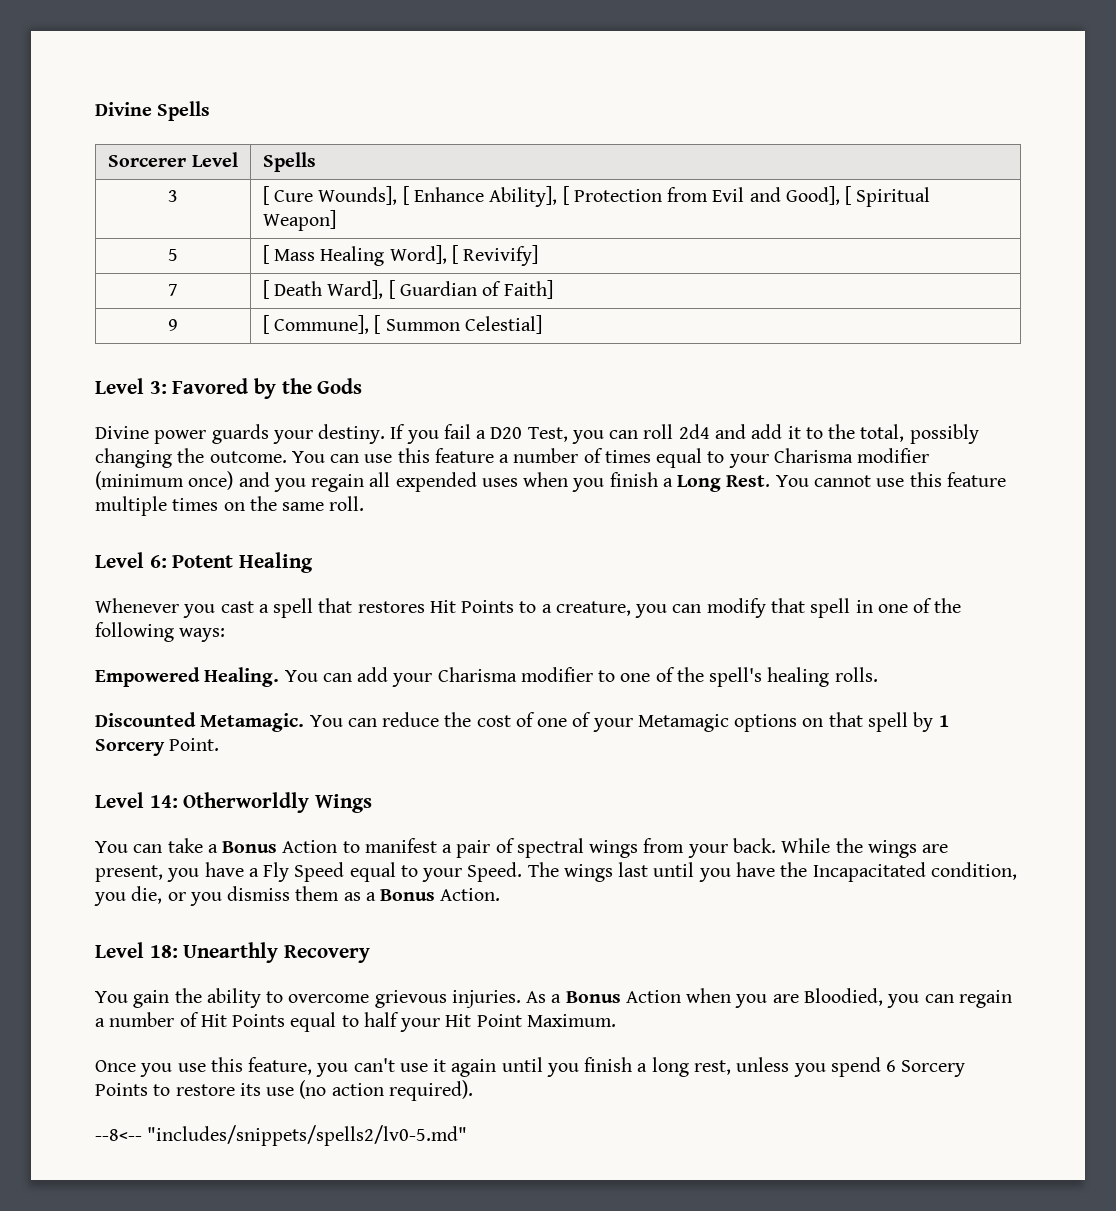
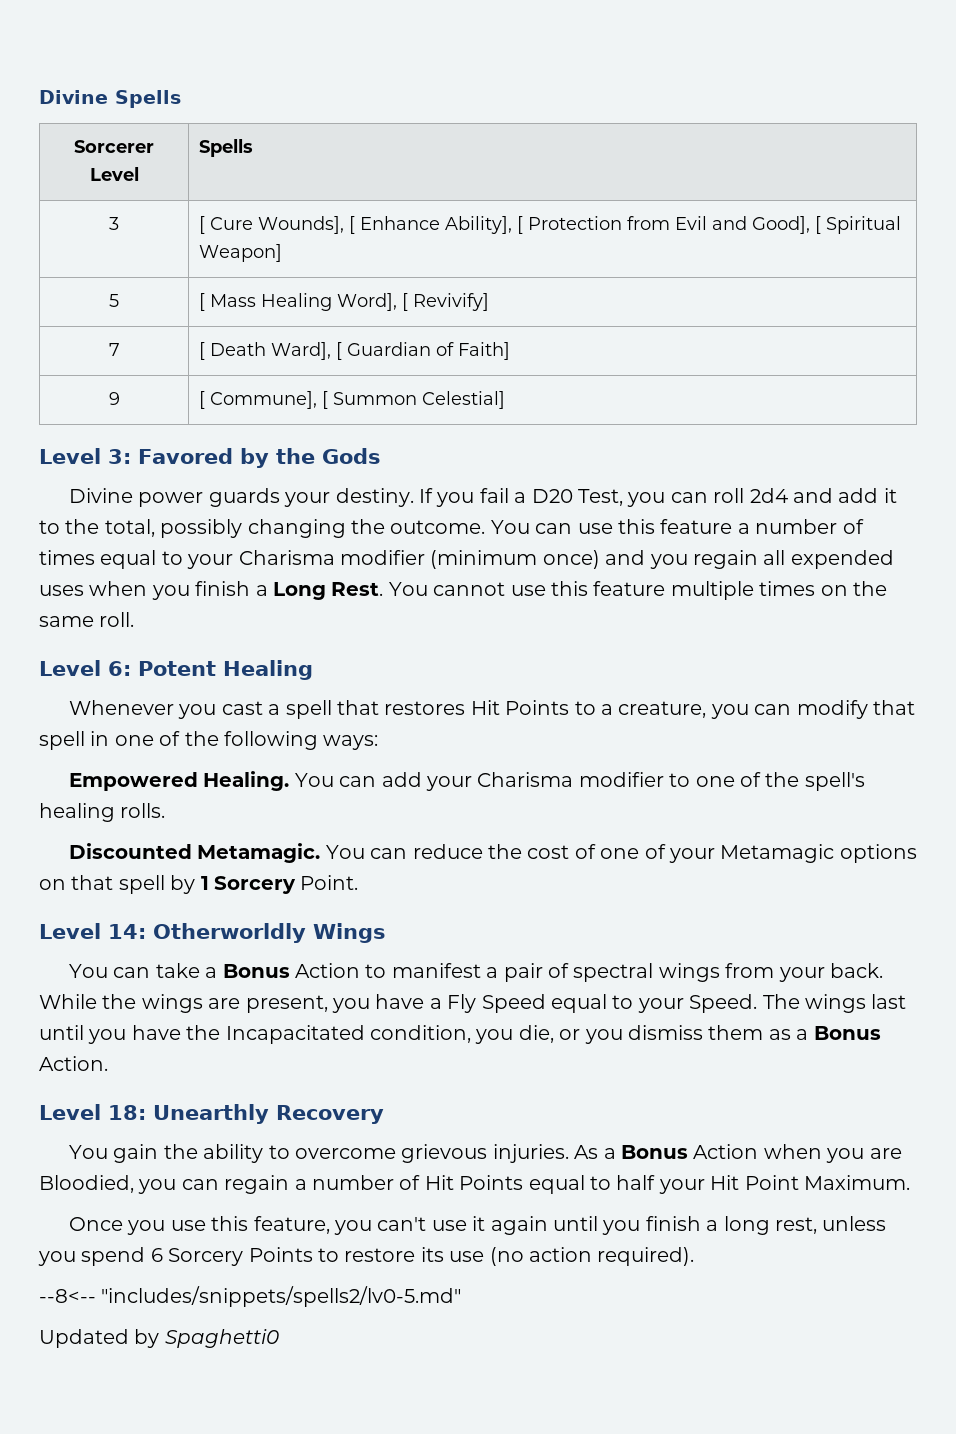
+ Updated by Spaghetti0

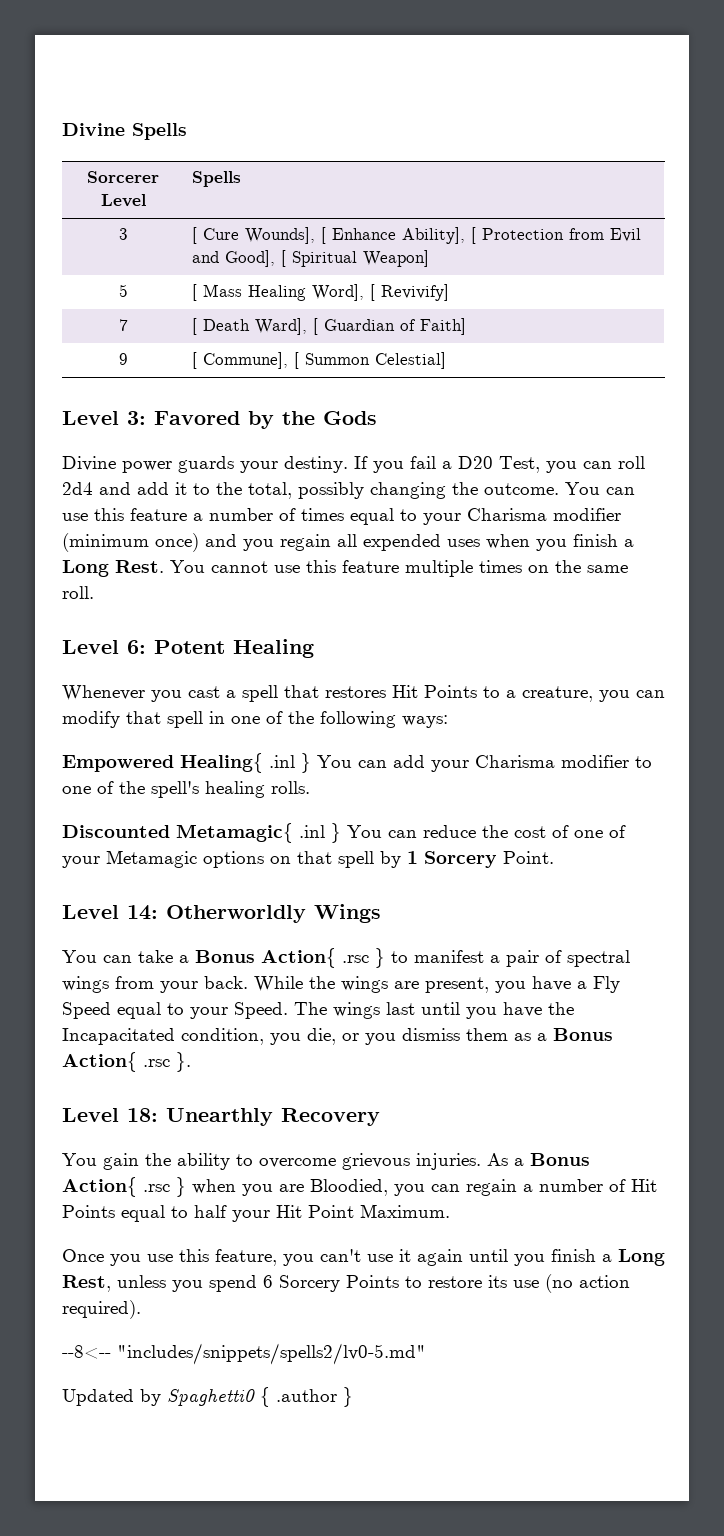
- Empowered Healing. You can add your Charisma modifier to one of the spell's healing rolls.
+ Empowered Healing{ .inl } You can add your Charisma modifier to one of the spell's healing rolls.
- Discounted Metamagic. You can reduce the cost of one of your Metamagic options on that spell by 1 Sorcery Point.
+ Discounted Metamagic{ .inl } You can reduce the cost of one of your Metamagic options on that spell by 1 Sorcery Point.
- You can take a Bonus Action to manifest a pair of spectral wings from your back.
+ You can take a Bonus Action{ .rsc } to manifest a pair of spectral wings from your back.
- The wings last until you have the Incapacitated condition, you die, or you dismiss them as a Bonus Action.
+ The wings last until you have the Incapacitated condition, you die, or you dismiss them as a Bonus Action{ .rsc }.
- As a Bonus Action when you are Bloodied, you can regain a number of Hit Points equal to half your Hit Point Maximum.
+ As a Bonus Action{ .rsc } when you are Bloodied, you can regain a number of Hit Points equal to half your Hit Point Maximum.
- Once you use this feature, you can't use it again until you finish a long rest, unless you spend 6 Sorcery Points to restore its use (no action required).
+ Once you use this feature, you can't use it again until you finish a Long Rest, unless you spend 6 Sorcery Points to restore its use (no action required).
- Updated by Spaghetti0
+ Updated by Spaghetti0 { .author }

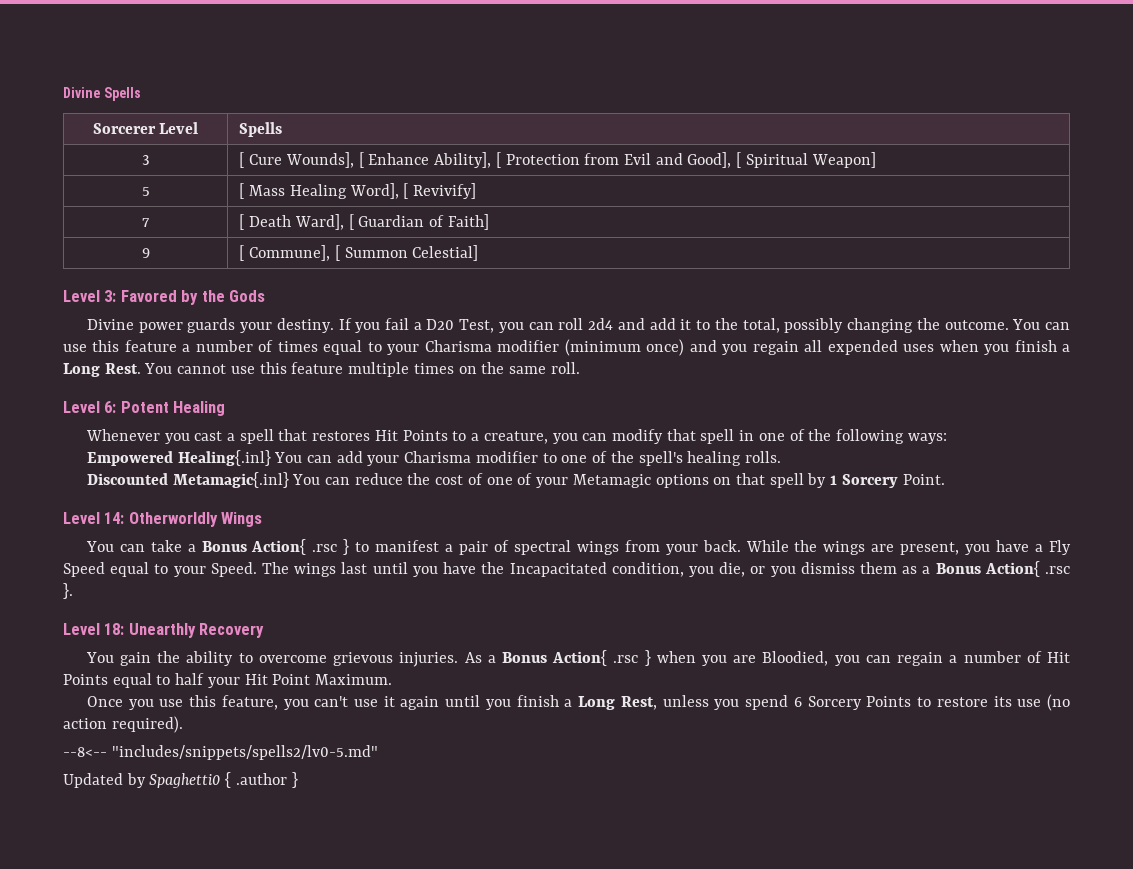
- Empowered Healing{ .inl } You can add your Charisma modifier to one of the spell's healing rolls.
+ Empowered Healing{.inl} You can add your Charisma modifier to one of the spell's healing rolls.
- Discounted Metamagic{ .inl } You can reduce the cost of one of your Metamagic options on that spell by 1 Sorcery Point.
+ Discounted Metamagic{.inl} You can reduce the cost of one of your Metamagic options on that spell by 1 Sorcery Point.

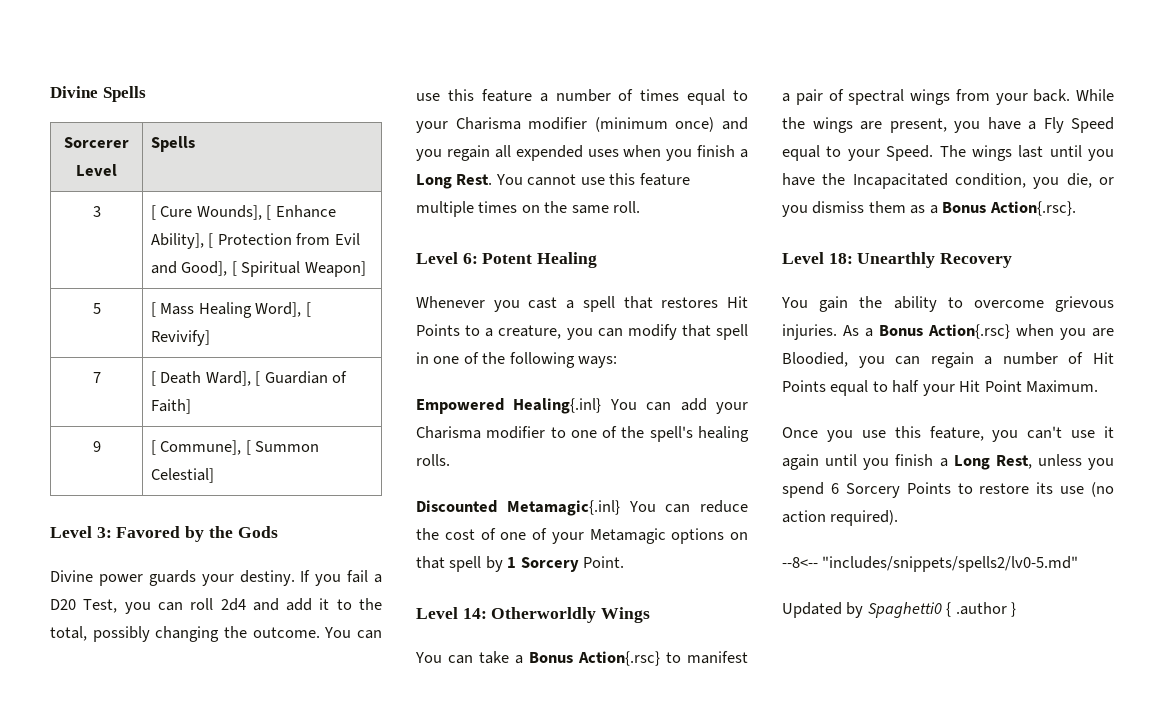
- You can take a Bonus Action{ .rsc } to manifest a pair of spectral wings from your back.
+ You can take a Bonus Action{.rsc} to manifest a pair of spectral wings from your back.
- The wings last until you have the Incapacitated condition, you die, or you dismiss them as a Bonus Action{ .rsc }.
+ The wings last until you have the Incapacitated condition, you die, or you dismiss them as a Bonus Action{.rsc}.
- As a Bonus Action{ .rsc } when you are Bloodied, you can regain a number of Hit Points equal to half your Hit Point Maximum.
+ As a Bonus Action{.rsc} when you are Bloodied, you can regain a number of Hit Points equal to half your Hit Point Maximum.

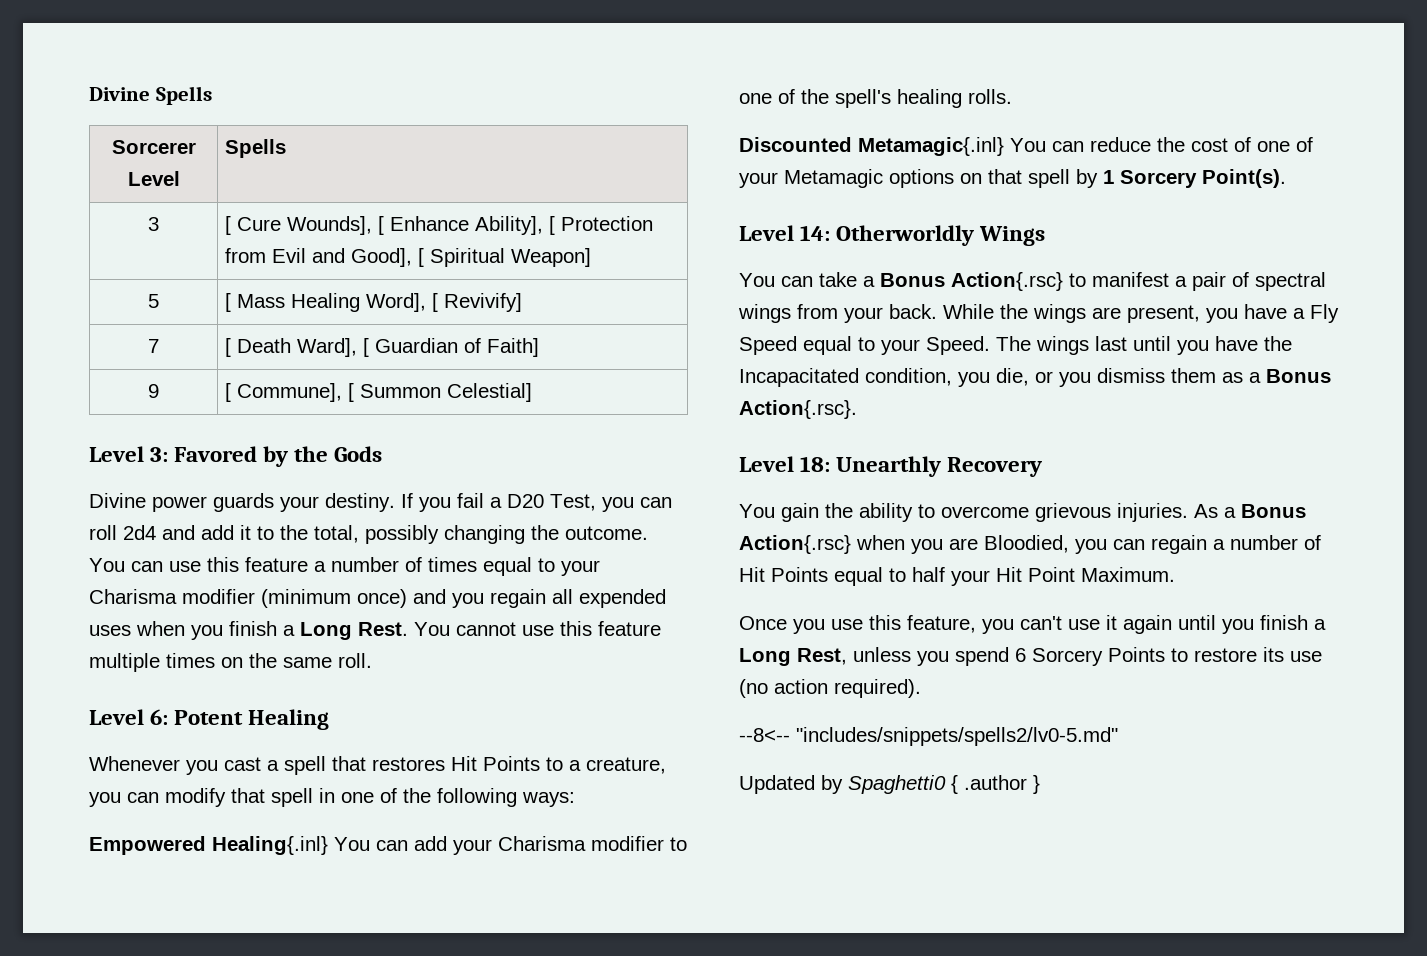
- Discounted Metamagic{.inl} You can reduce the cost of one of your Metamagic options on that spell by 1 Sorcery Point.
+ Discounted Metamagic{.inl} You can reduce the cost of one of your Metamagic options on that spell by 1 Sorcery Point(s).

